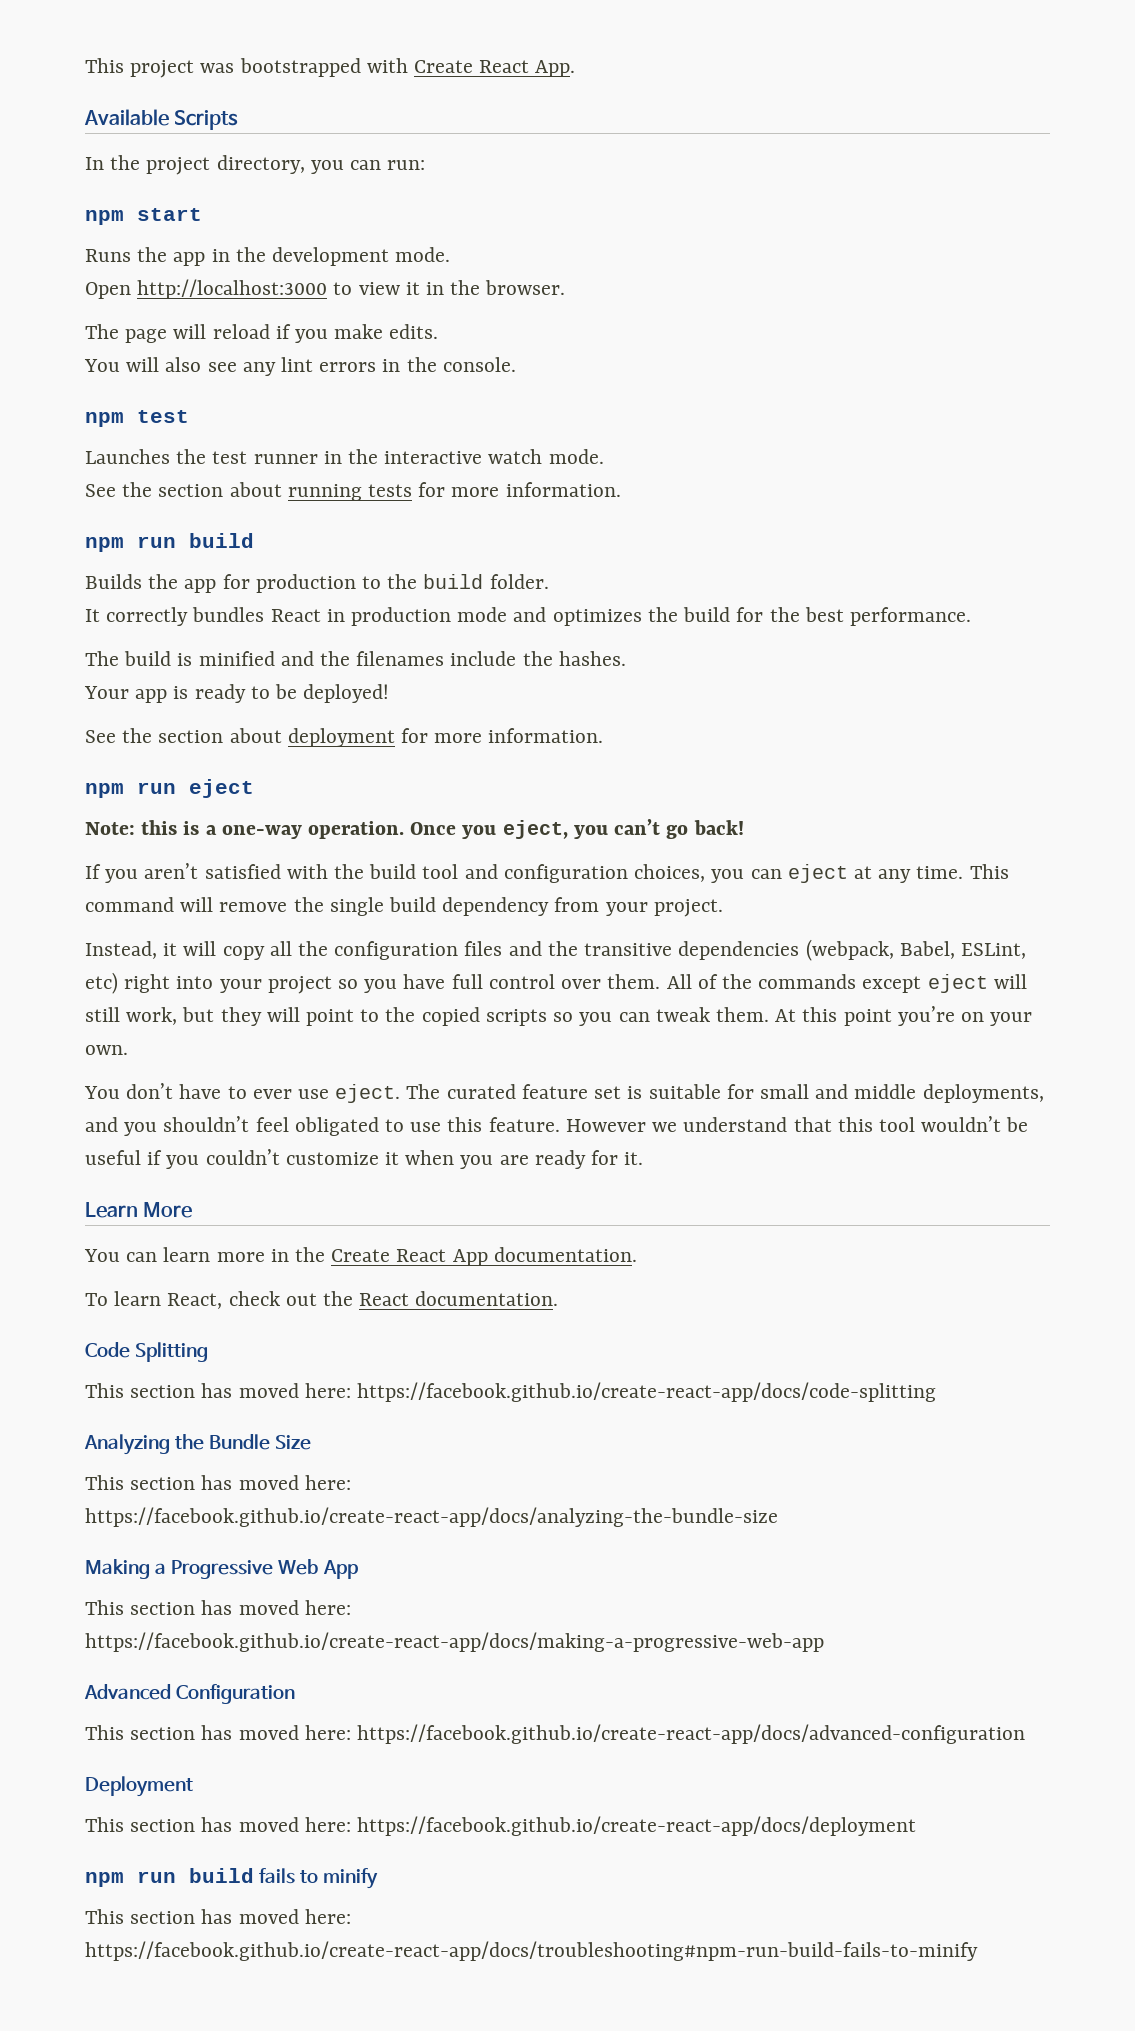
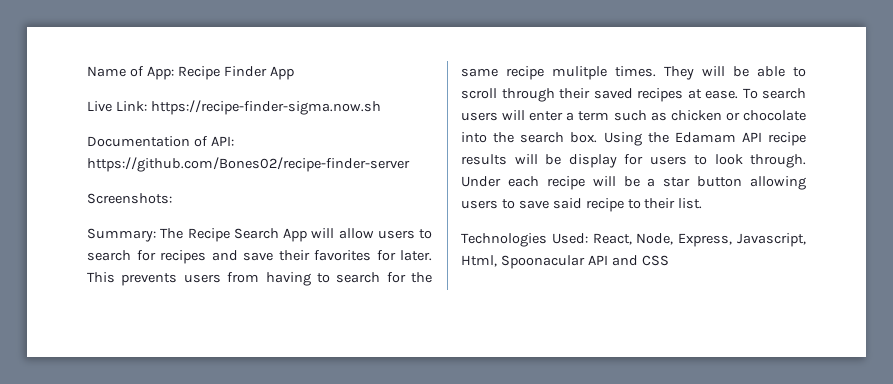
- This project was bootstrapped with Create React App.
- Available Scripts
- In the project directory, you can run:
- npm start
- Runs the app in the development mode.
- Open http://localhost:3000 to view it in the browser.
- The page will reload if you make edits.
- You will also see any lint errors in the console.
- npm test
- Launches the test runner in the interactive watch mode.
- See the section about running tests for more information.
- npm run build
- Builds the app for production to the build folder.
- It correctly bundles React in production mode and optimizes the build for the best performance.
- The build is minified and the filenames include the hashes.
- Your app is ready to be deployed!
- See the section about deployment for more information.
- npm run eject
- Note: this is a one-way operation. Once you eject, you can’t go back!
- If you aren’t satisfied with the build tool and configuration choices, you can eject at any time. This command will remove the single build dependency from your project.
- Instead, it will copy all the configuration files and the transitive dependencies (webpack, Babel, ESLint, etc) right into your project so you have full control over them. All of the commands except eject will still work, but they will point to the copied scripts so you can tweak them. At this point you’re on your own.
- You don’t have to ever use eject. The curated feature set is suitable for small and middle deployments, and you shouldn’t feel obligated to use this feature. However we understand that this tool wouldn’t be useful if you couldn’t customize it when you are ready for it.
- Learn More
- You can learn more in the Create React App documentation.
- To learn React, check out the React documentation.
- Code Splitting
- This section has moved here: https://facebook.github.io/create-react-app/docs/code-splitting
- Analyzing the Bundle Size
- This section has moved here: https://facebook.github.io/create-react-app/docs/analyzing-the-bundle-size
- Making a Progressive Web App
- This section has moved here: https://facebook.github.io/create-react-app/docs/making-a-progressive-web-app
- Advanced Configuration
- This section has moved here: https://facebook.github.io/create-react-app/docs/advanced-configuration
- Deployment
- This section has moved here: https://facebook.github.io/create-react-app/docs/deployment
- npm run build fails to minify
- This section has moved here: https://facebook.github.io/create-react-app/docs/troubleshooting#npm-run-build-fails-to-minify
+ Name of App: Recipe Finder App
+ Live Link: https://recipe-finder-sigma.now.sh
+ Documentation of API: https://github.com/Bones02/recipe-finder-server
+ Screenshots:
+ Summary: The Recipe Search App will allow users to search for recipes and save their favorites for later. This prevents users from having to search for the same recipe mulitple times. They will be able to scroll through their saved recipes at ease. To search users will enter a term such as chicken or chocolate into the search box. Using the Edamam API recipe results will be display for users to look through. Under each recipe will be a star button allowing users to save said recipe to their list.
+ Technologies Used: React, Node, Express, Javascript, Html, Spoonacular API and CSS

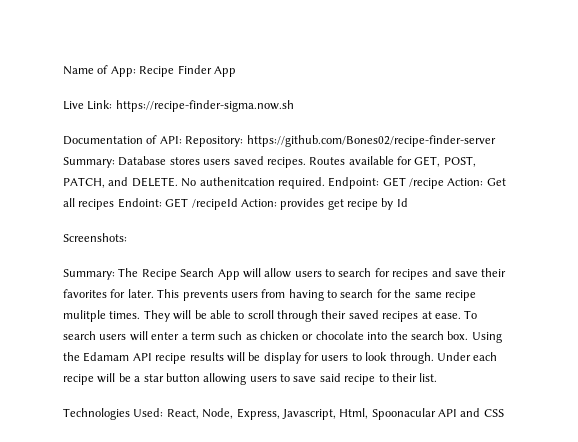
- Documentation of API: https://github.com/Bones02/recipe-finder-server
+ Documentation of API: Repository: https://github.com/Bones02/recipe-finder-server Summary: Database stores users saved recipes. Routes available for GET, POST, PATCH, and DELETE. No authenitcation required. Endpoint: GET /recipe Action: Get all recipes Endoint: GET /recipeId Action: provides get recipe by Id

